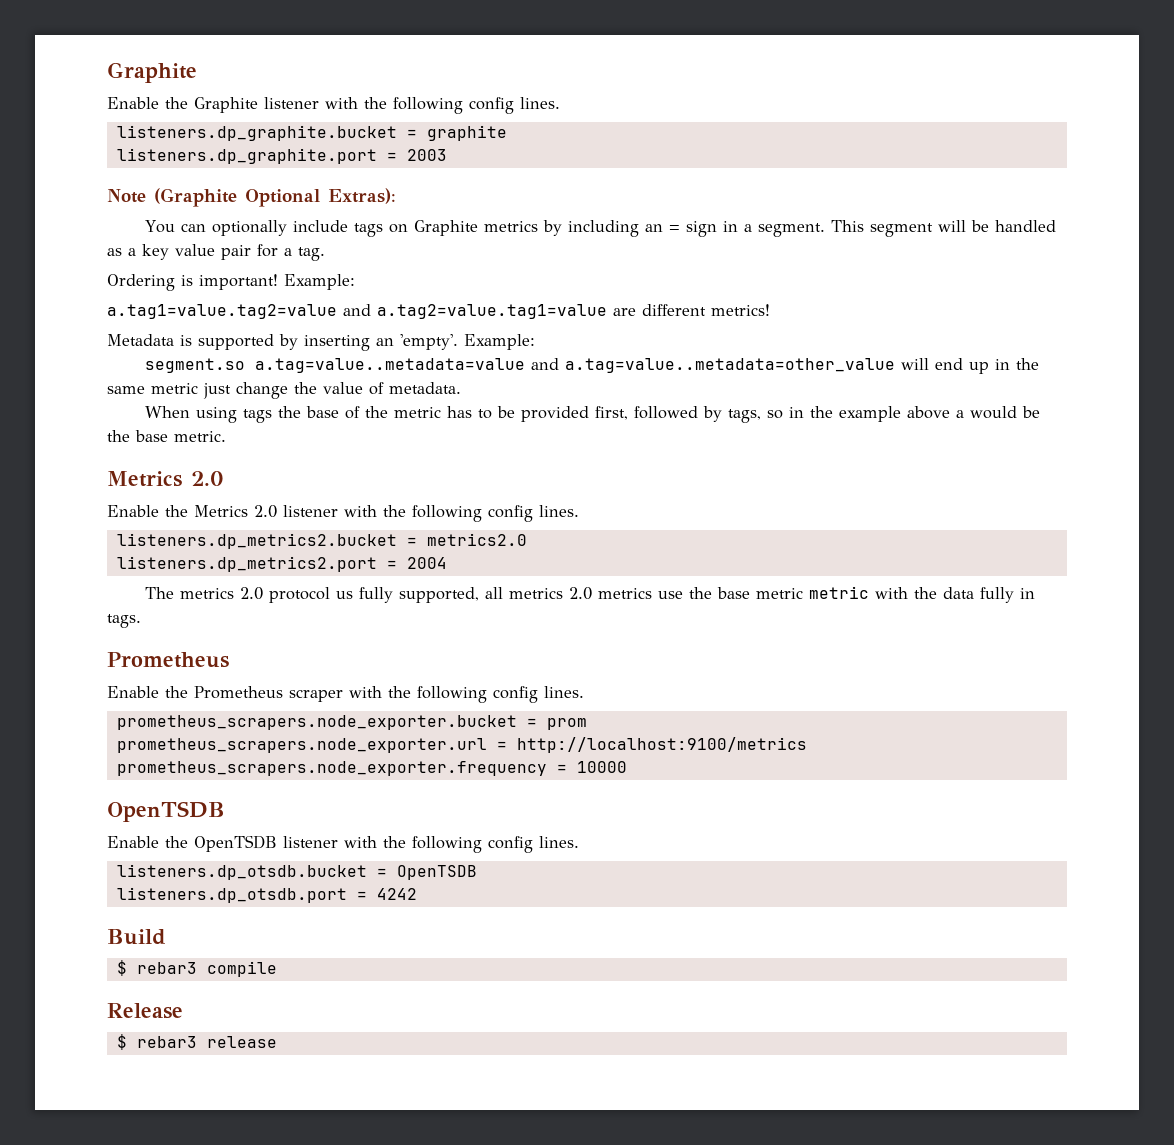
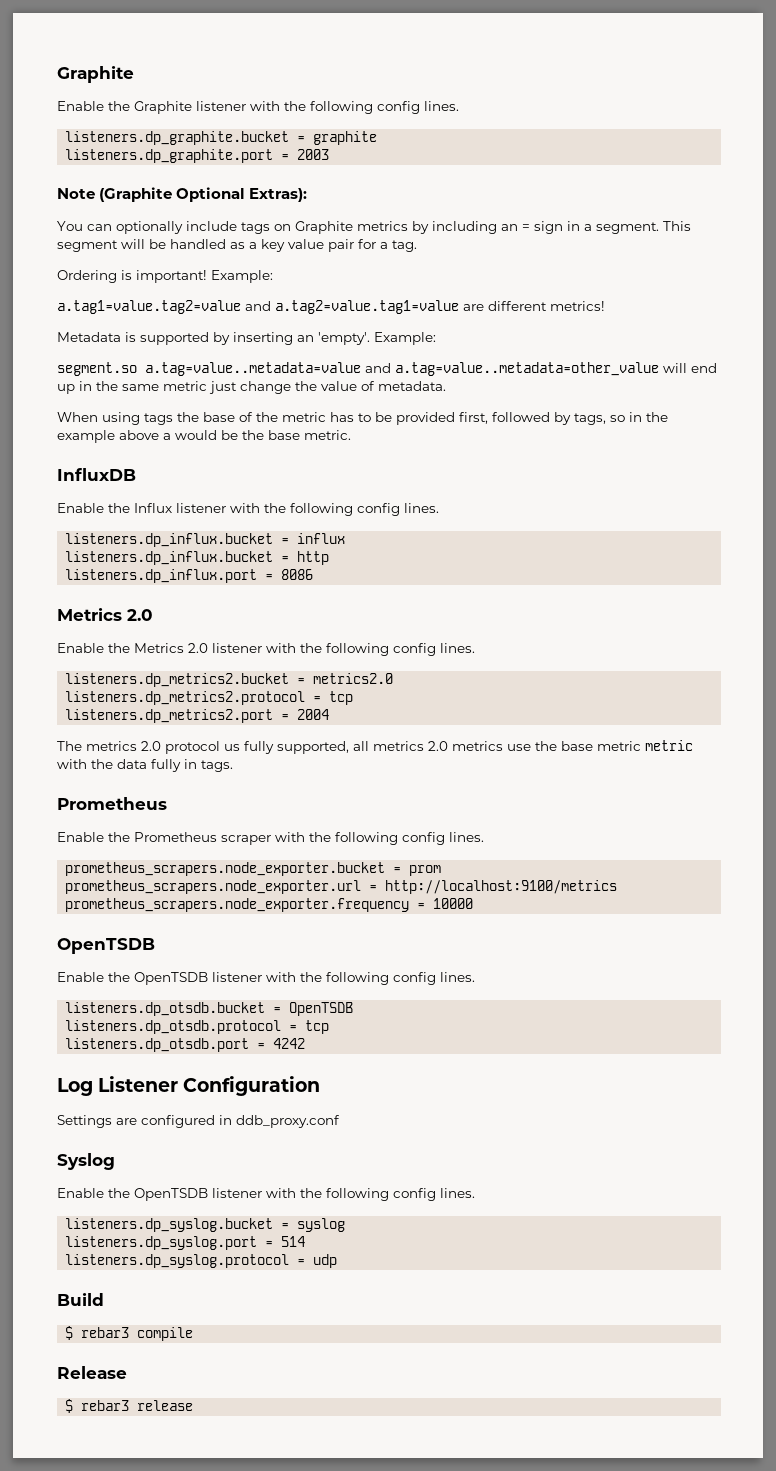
+ InfluxDB
+ Enable the Influx listener with the following config lines.
+ listeners.dp_influx.bucket = influx
+ listeners.dp_influx.bucket = http
+ listeners.dp_influx.port = 8086
+ listeners.dp_metrics2.protocol = tcp
+ listeners.dp_otsdb.protocol = tcp
+ Log Listener Configuration
+ Settings are configured in ddb_proxy.conf
+ Syslog
+ Enable the OpenTSDB listener with the following config lines.
+ listeners.dp_syslog.bucket = syslog
+ listeners.dp_syslog.port = 514
+ listeners.dp_syslog.protocol = udp

